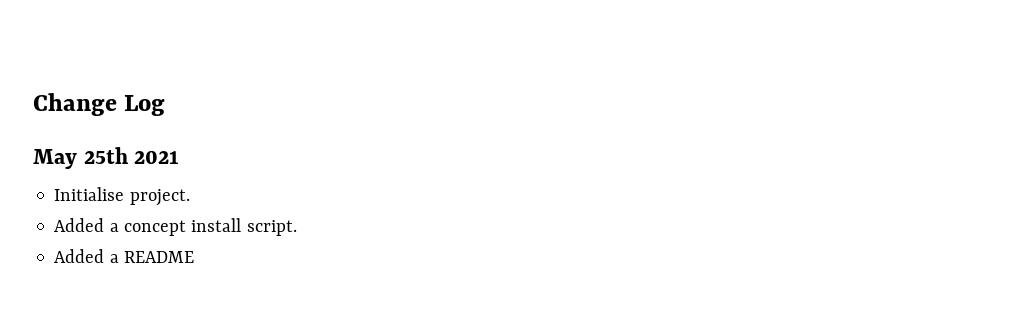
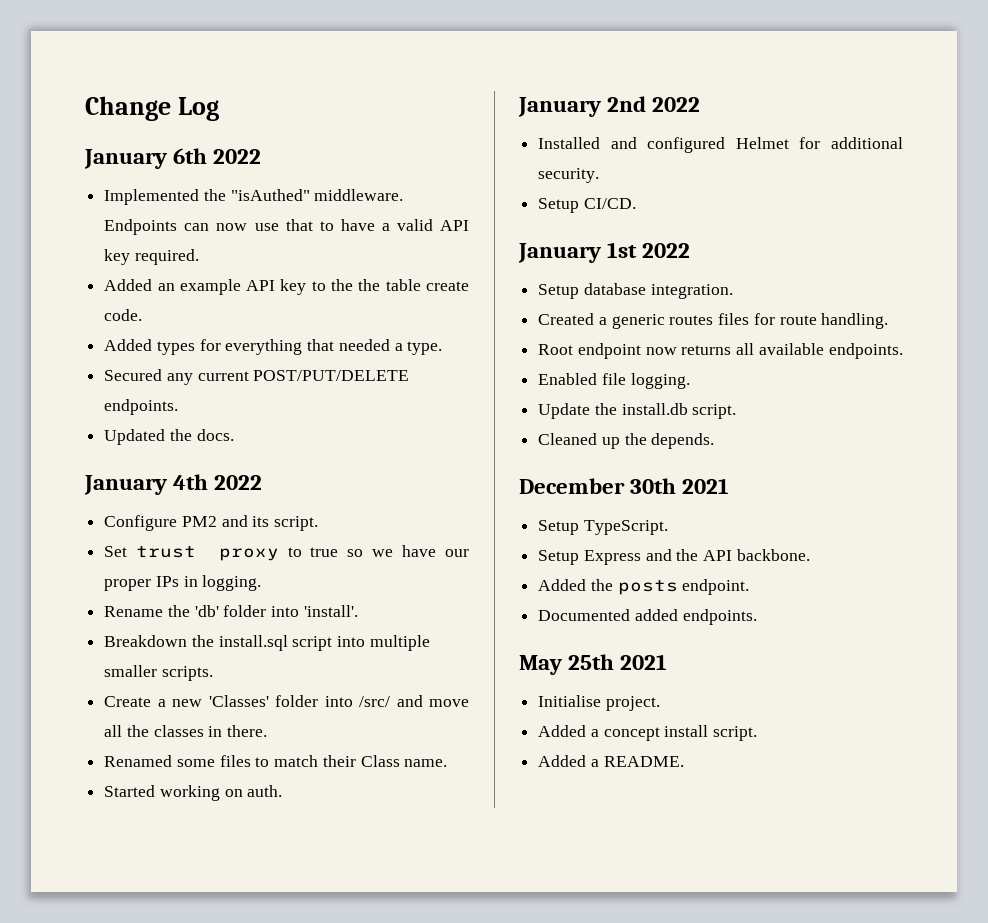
+ January 6th 2022
+ Implemented the "isAuthed" middleware. Endpoints can now use that to have a valid API key required.
+ Added an example API key to the the table create code.
+ Added types for everything that needed a type.
+ Secured any current POST/PUT/DELETE endpoints.
+ Updated the docs.
+ January 4th 2022
+ Configure PM2 and its script.
+ Set trust proxy to true so we have our proper IPs in logging.
+ Rename the 'db' folder into 'install'.
+ Breakdown the install.sql script into multiple smaller scripts.
+ Create a new 'Classes' folder into /src/ and move all the classes in there.
+ Renamed some files to match their Class name.
+ Started working on auth.
+ January 2nd 2022
+ Installed and configured Helmet for additional security.
+ Setup CI/CD.
+ January 1st 2022
+ Setup database integration.
+ Created a generic routes files for route handling.
+ Root endpoint now returns all available endpoints.
+ Enabled file logging.
+ Update the install.db script.
+ Cleaned up the depends.
+ December 30th 2021
+ Setup TypeScript.
+ Setup Express and the API backbone.
+ Added the posts endpoint.
+ Documented added endpoints.
- Added a README
+ Added a README.

